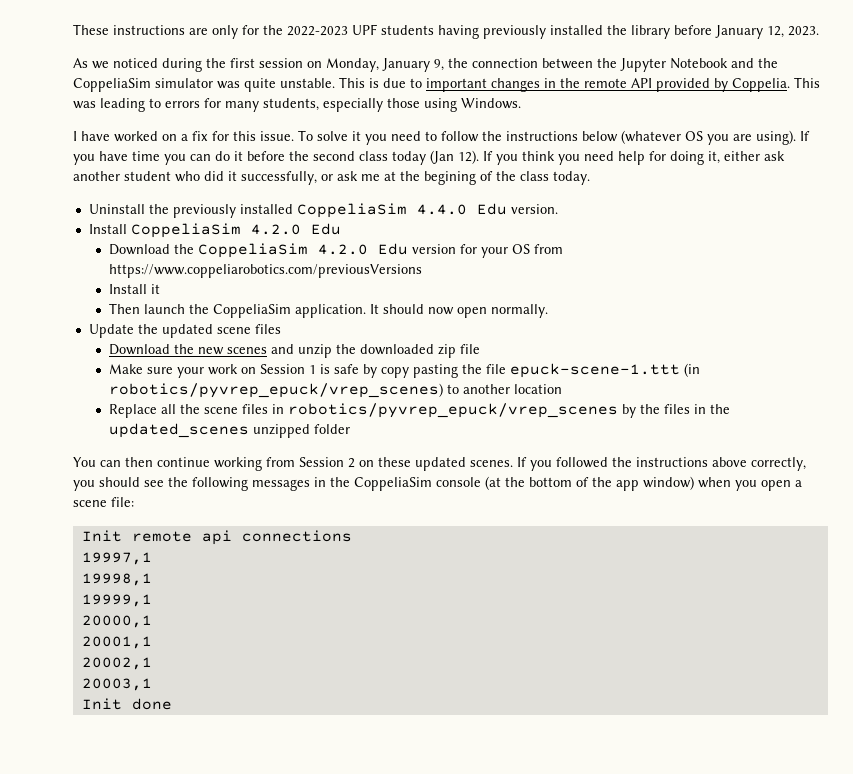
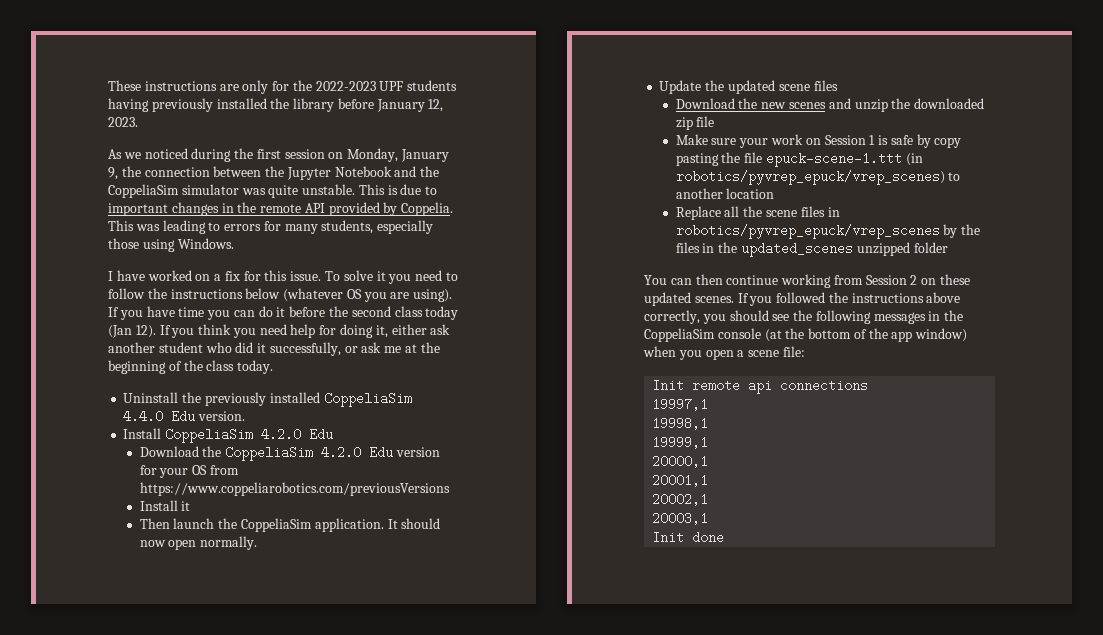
- If you think you need help for doing it, either ask another student who did it successfully, or ask me at the begining of the class today.
+ If you think you need help for doing it, either ask another student who did it successfully, or ask me at the beginning of the class today.

